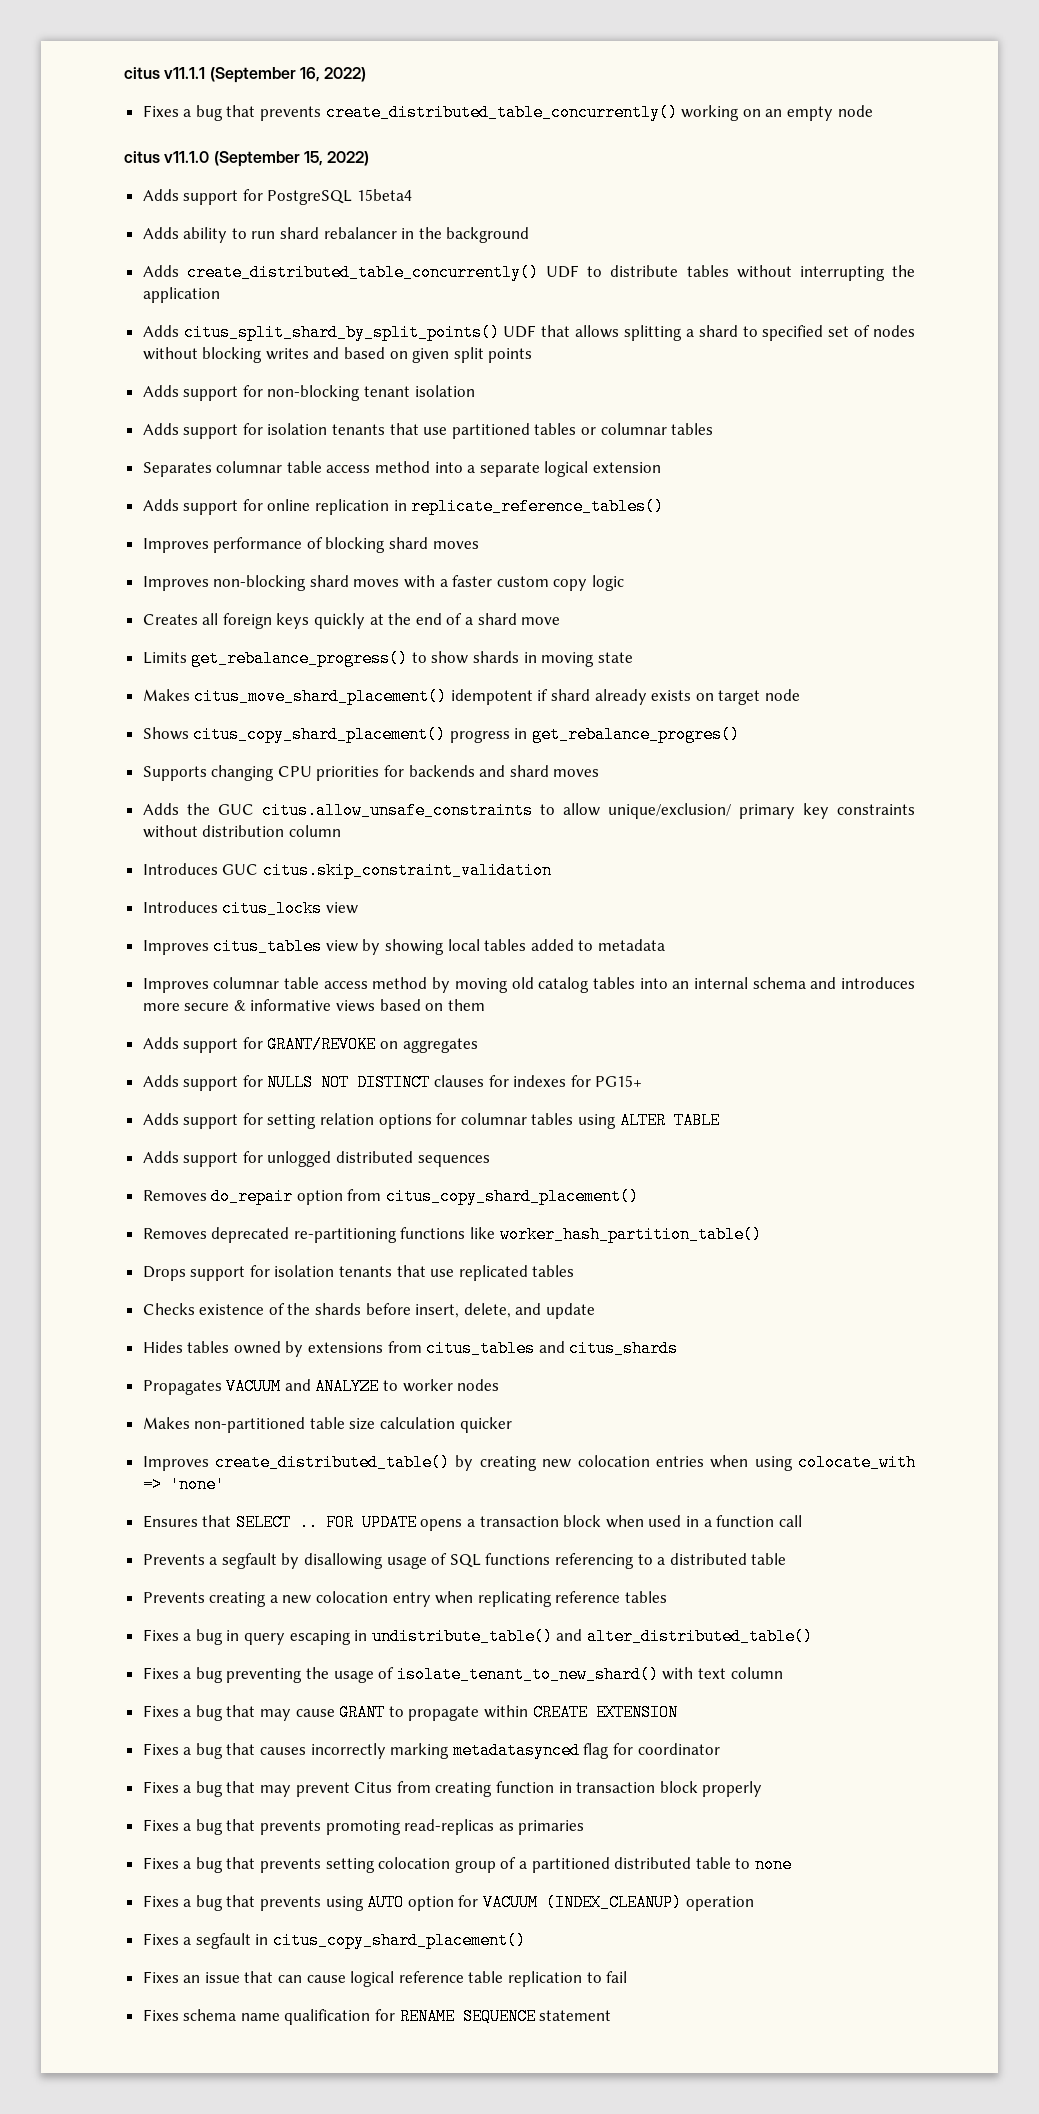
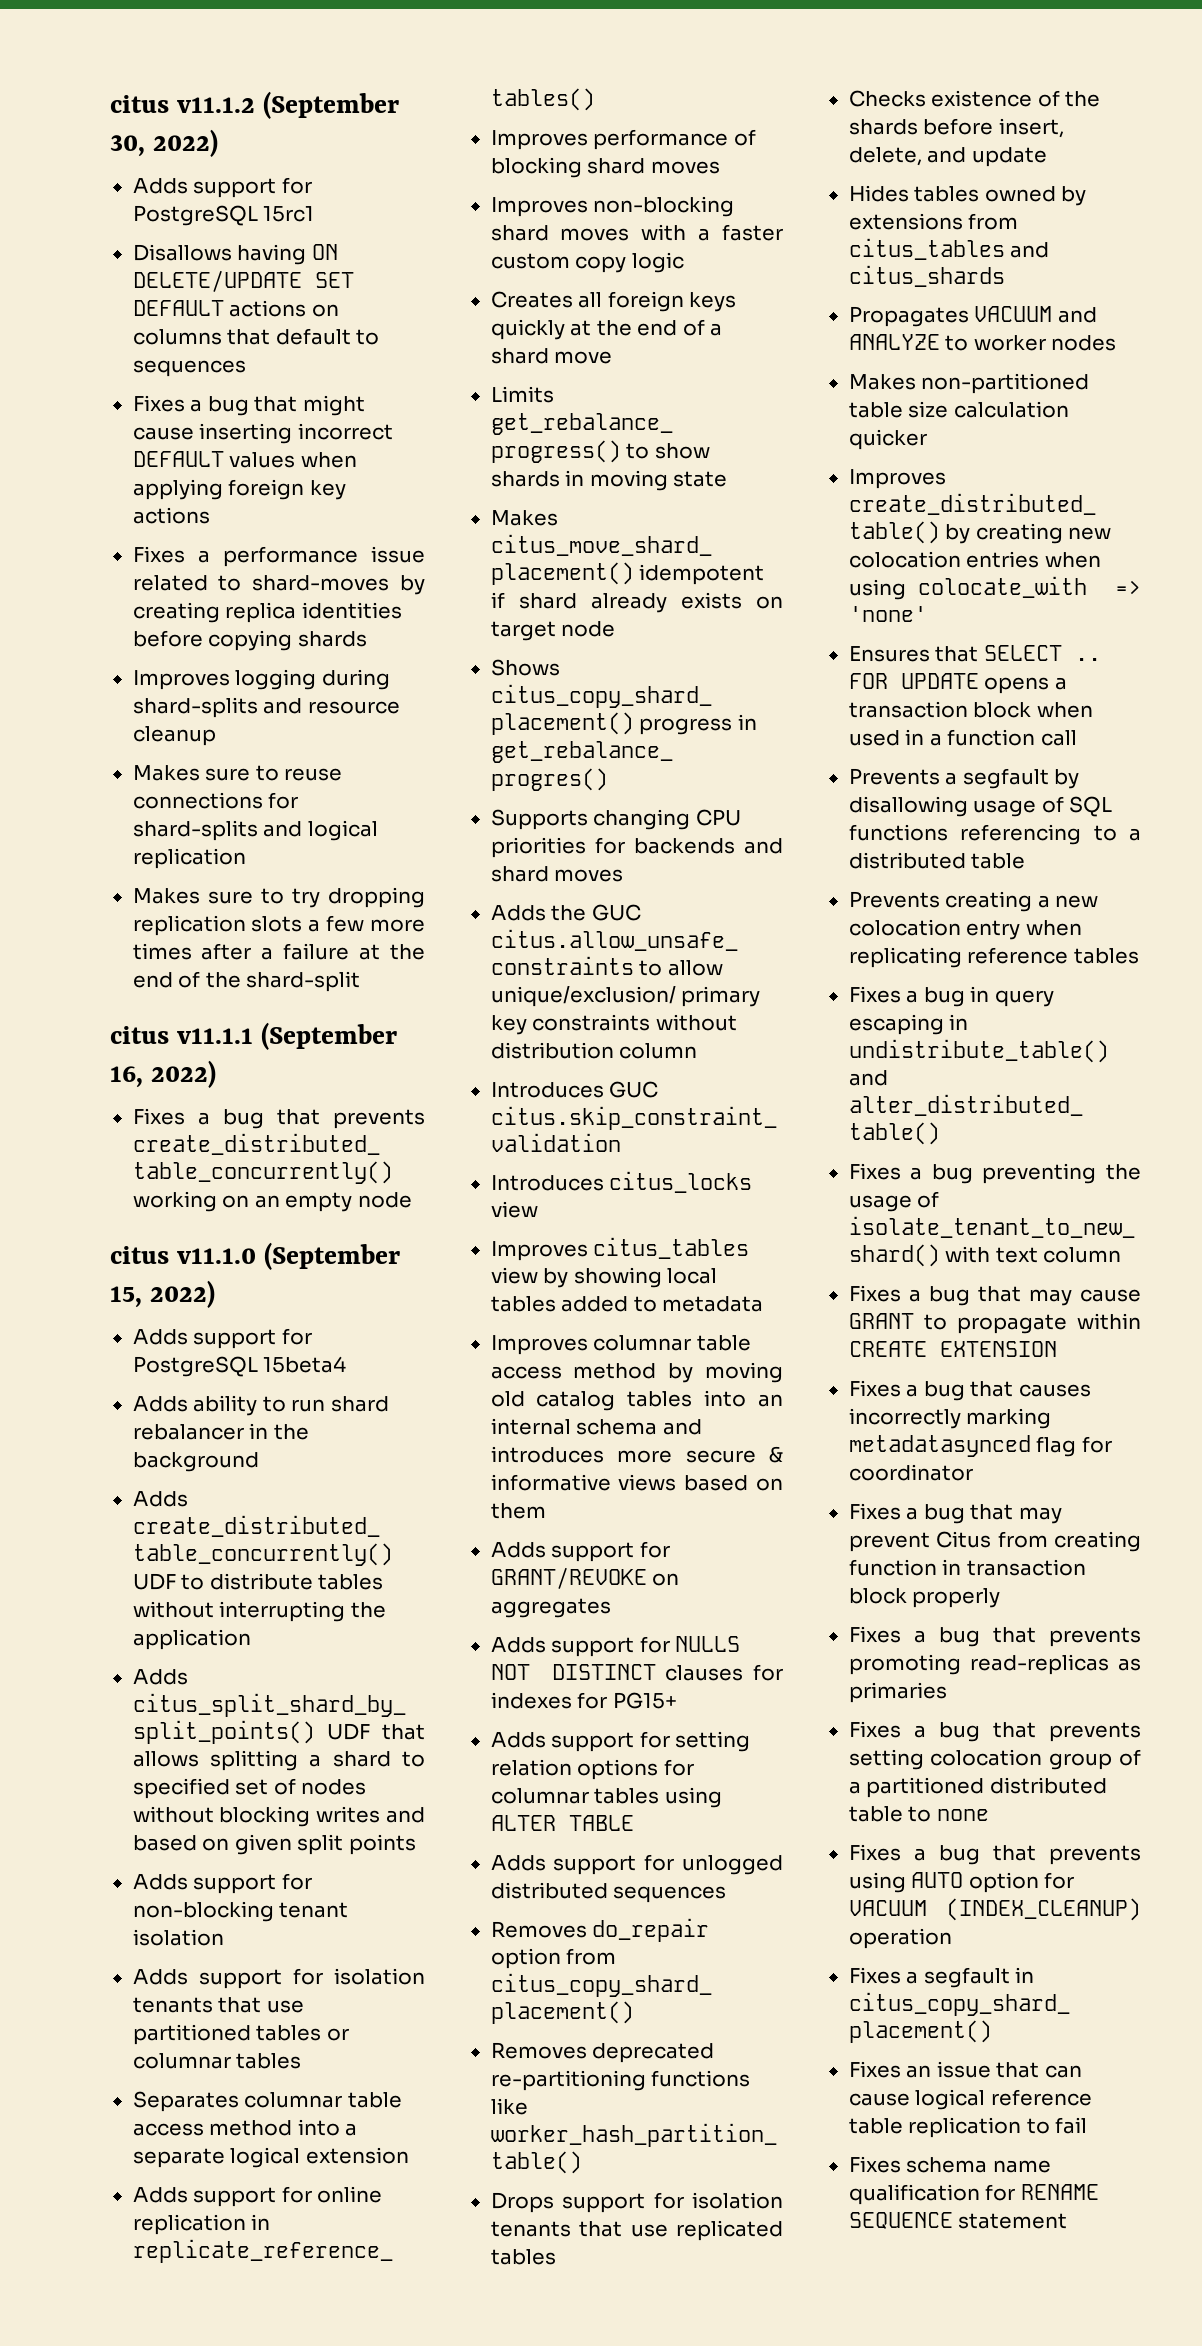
+ citus v11.1.2 (September 30, 2022)
+ Adds support for PostgreSQL 15rc1
+ Disallows having ON DELETE/UPDATE SET DEFAULT actions on columns that default to sequences
+ Fixes a bug that might cause inserting incorrect DEFAULT values when applying foreign key actions
+ Fixes a performance issue related to shard-moves by creating replica identities before copying shards
+ Improves logging during shard-splits and resource cleanup
+ Makes sure to reuse connections for shard-splits and logical replication
+ Makes sure to try dropping replication slots a few more times after a failure at the end of the shard-split

